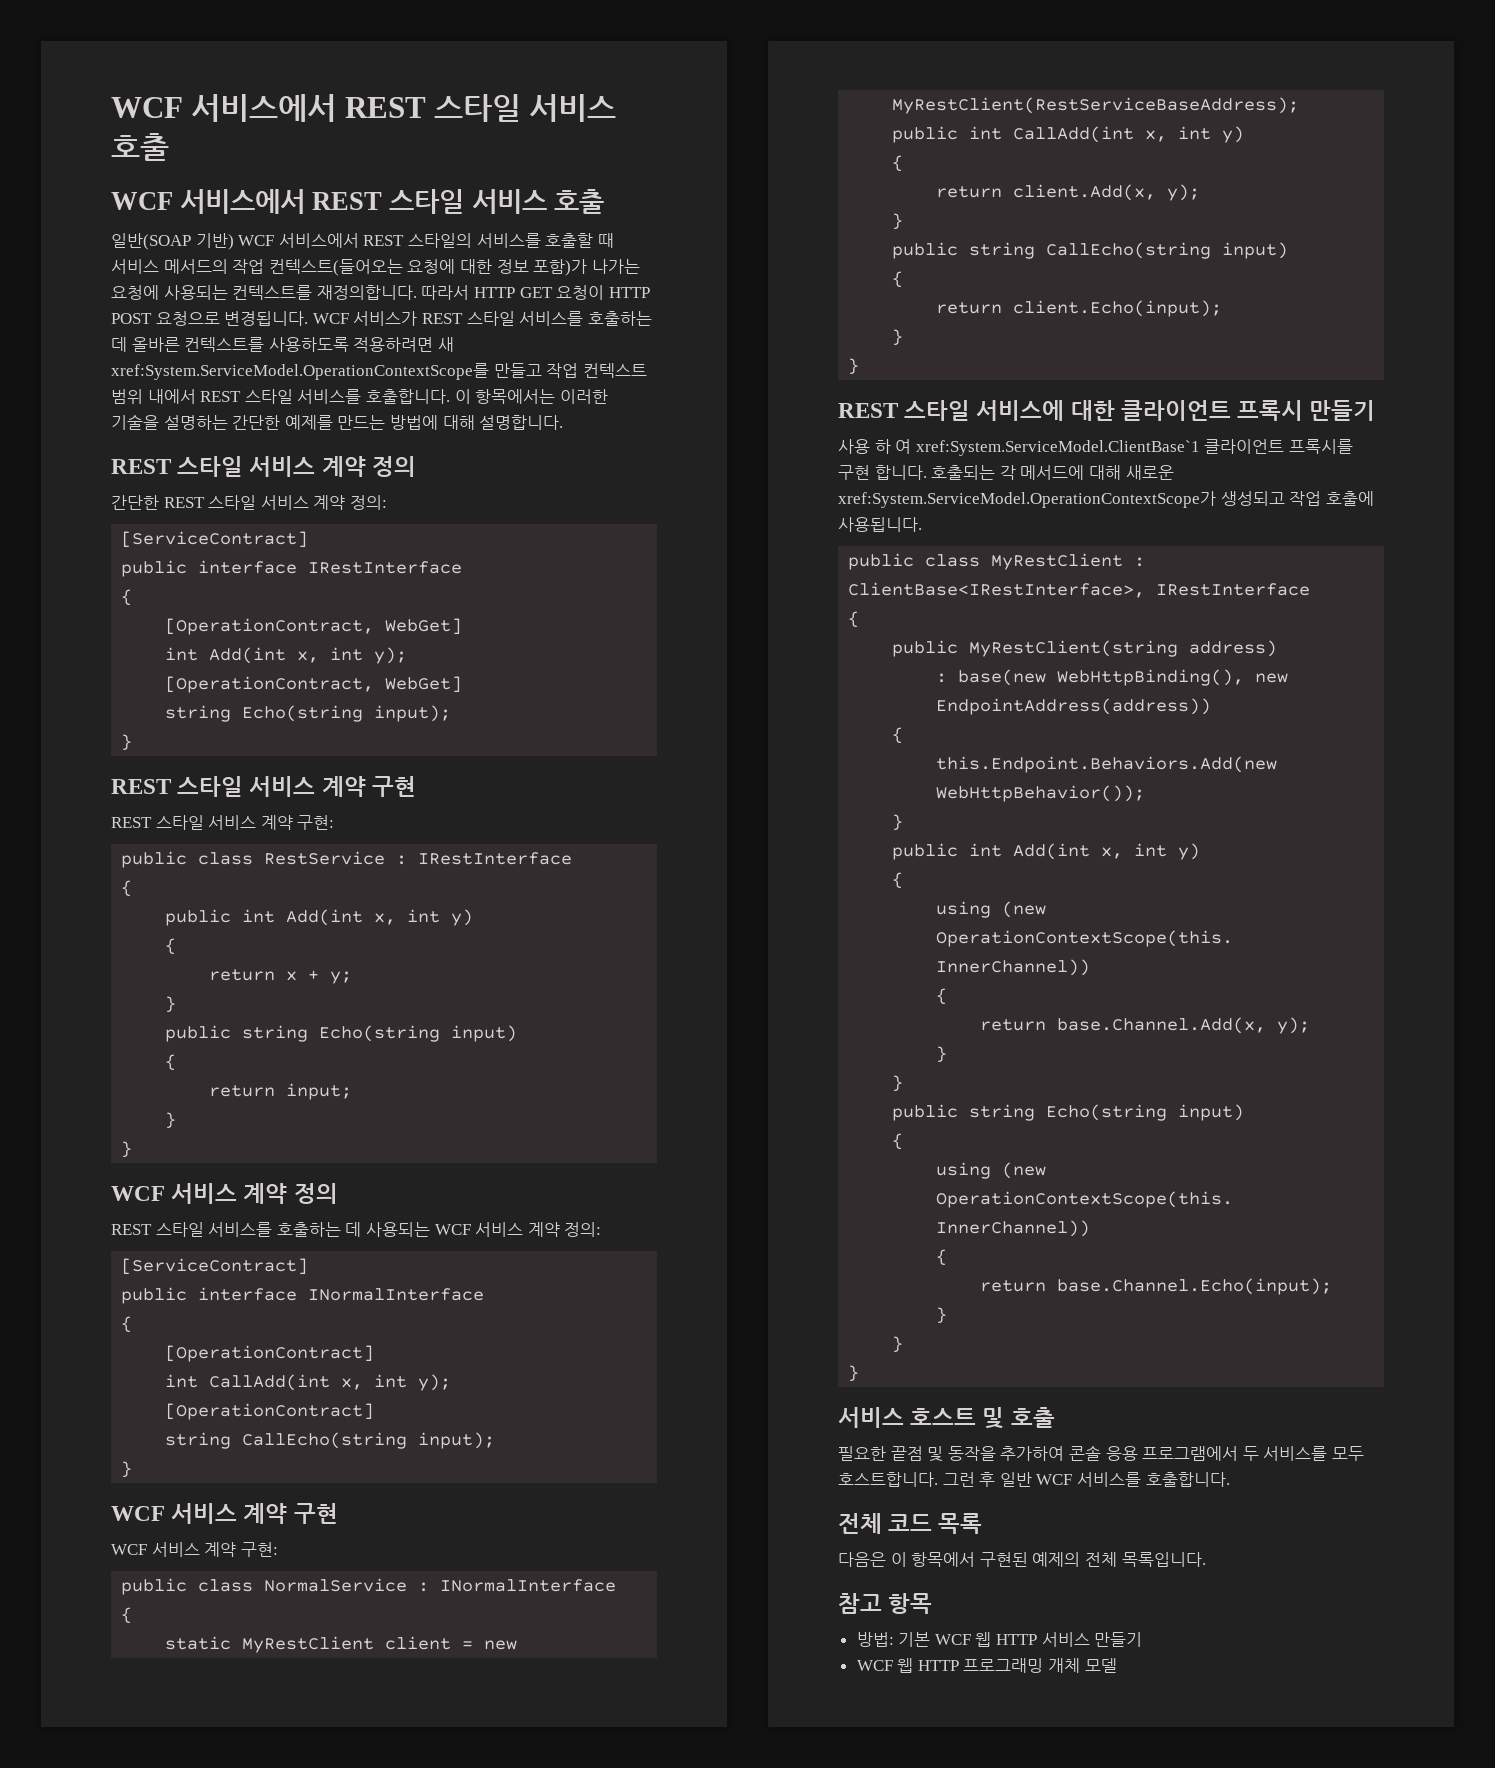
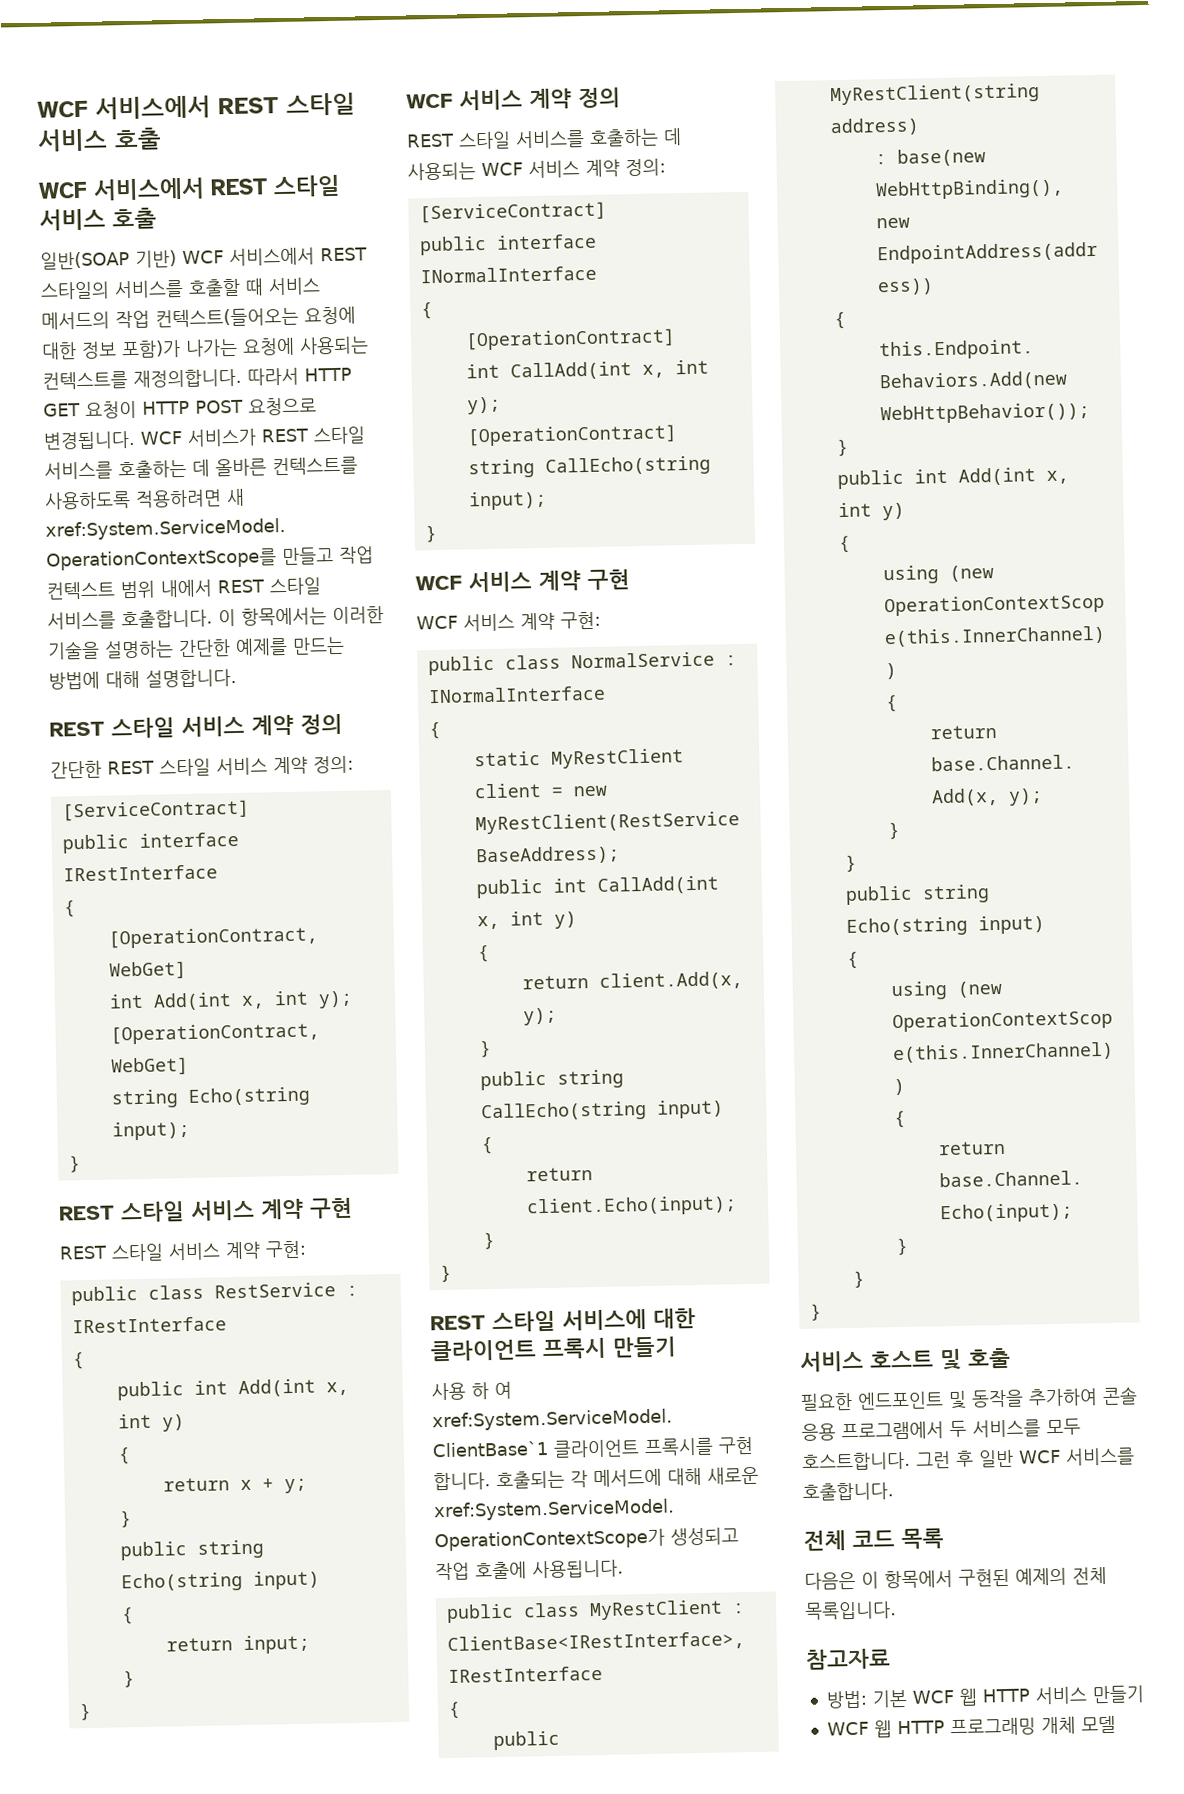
- 필요한 끝점 및 동작을 추가하여 콘솔 응용 프로그램에서 두 서비스를 모두 호스트합니다.
+ 필요한 엔드포인트 및 동작을 추가하여 콘솔 응용 프로그램에서 두 서비스를 모두 호스트합니다.
- 참고 항목
+ 참고자료

